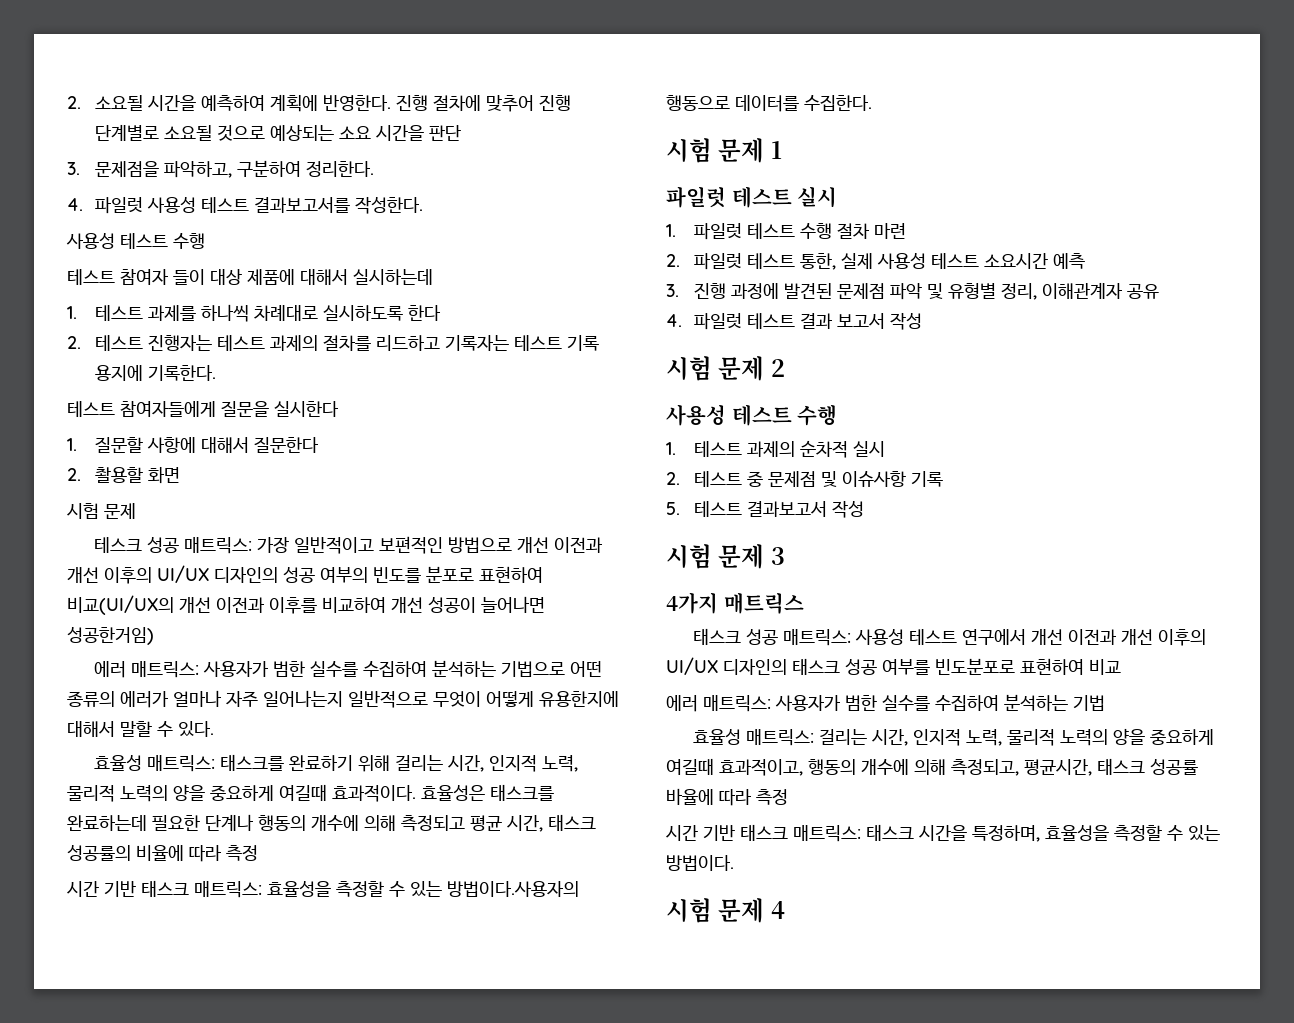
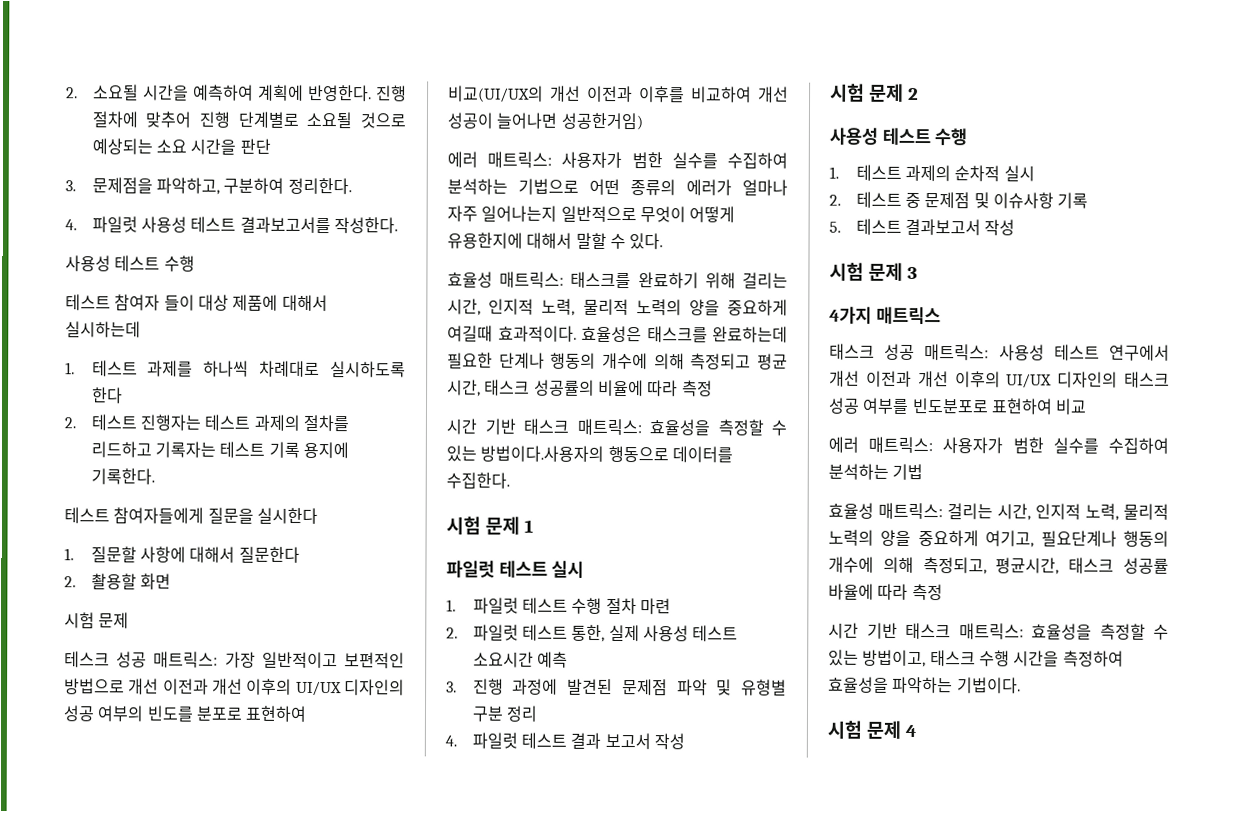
- 3. 진행 과정에 발견된 문제점 파악 및 유형별 정리, 이해관계자 공유
+ 3. 진행 과정에 발견된 문제점 파악 및 유형별 구분 정리
- 효율성 매트릭스: 걸리는 시간, 인지적 노력, 물리적 노력의 양을 중요하게 여길때 효과적이고, 행동의 개수에 의해 측정되고, 평균시간, 태스크 성공률 바율에 따라 측정
+ 효율성 매트릭스: 걸리는 시간, 인지적 노력, 물리적 노력의 양을 중요하게 여기고, 필요단계나 행동의 개수에 의해 측정되고, 평균시간, 태스크 성공률 바율에 따라 측정
- 시간 기반 태스크 매트릭스: 태스크 시간을 특정하며, 효율성을 측정할 수 있는 방법이다.
+ 시간 기반 태스크 매트릭스: 효율성을 측정할 수 있는 방법이고, 태스크 수행 시간을 측정하여 효율성을 파악하는 기법이다.

